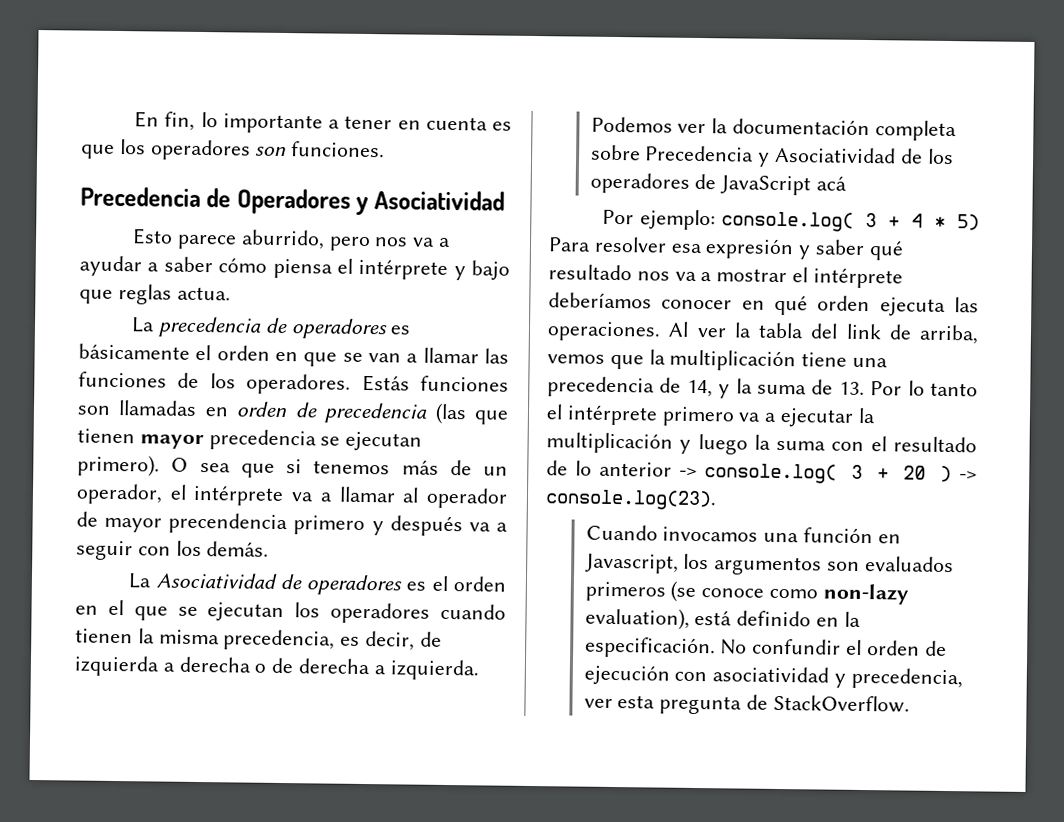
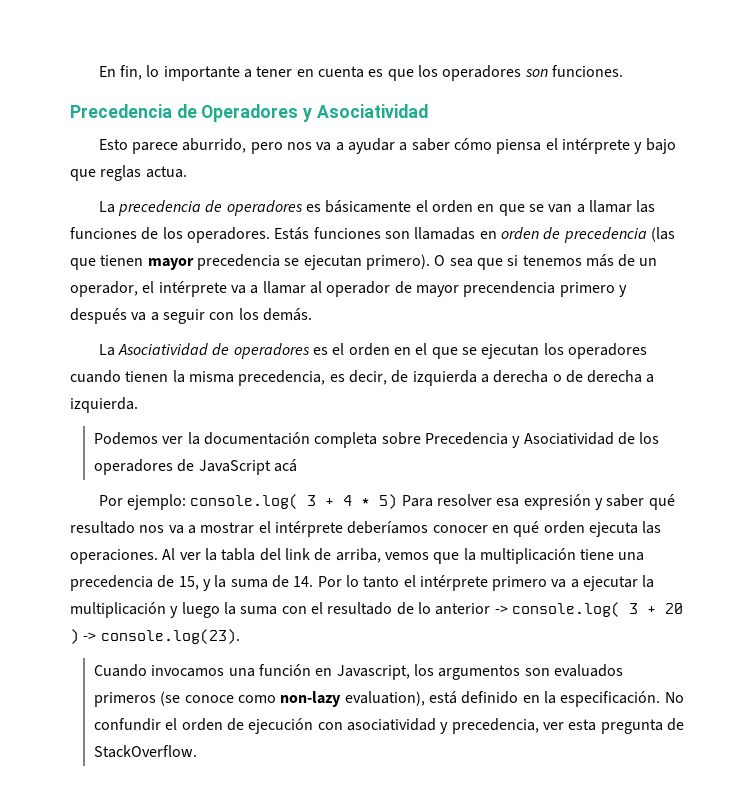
- Al ver la tabla del link de arriba, vemos que la multiplicación tiene una precedencia de 14, y la suma de 13. Por lo tanto el intérprete primero va a ejecutar la multiplicación y luego la suma con el resultado de lo anterior -> console.log( 3 + 20 ) -> console.log(23).
+ Al ver la tabla del link de arriba, vemos que la multiplicación tiene una precedencia de 15, y la suma de 14. Por lo tanto el intérprete primero va a ejecutar la multiplicación y luego la suma con el resultado de lo anterior -> console.log( 3 + 20 ) -> console.log(23).

